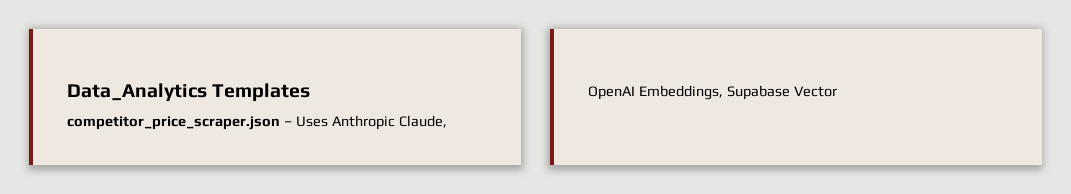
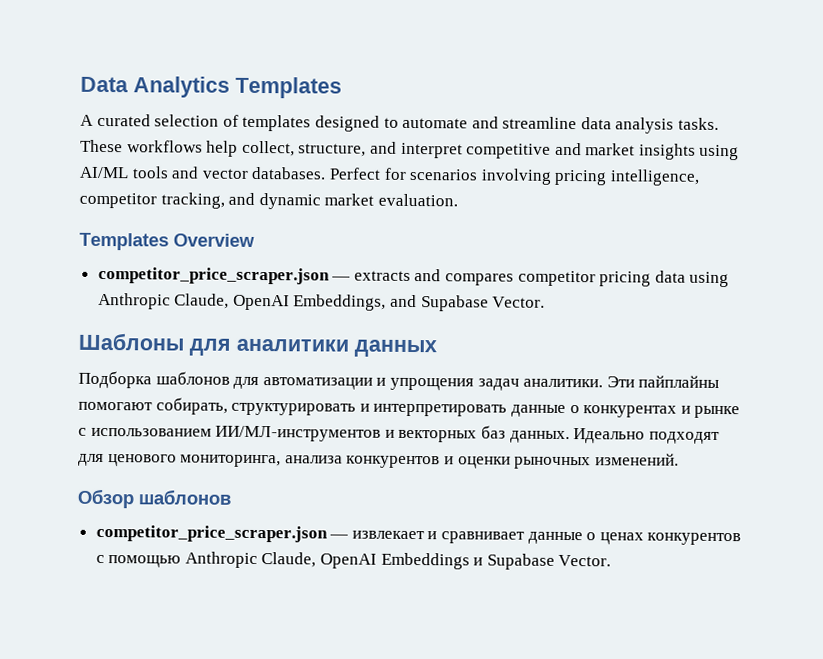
- Data_Analytics Templates
+ Data Analytics Templates
- competitor_price_scraper.json – Uses Anthropic Claude, OpenAI Embeddings, Supabase Vector
+ A curated selection of templates designed to automate and streamline data analysis tasks. These workflows help collect, structure, and interpret competitive and market insights using AI/ML tools and vector databases. Perfect for scenarios involving pricing intelligence, competitor tracking, and dynamic market evaluation.
+ Templates Overview
+ competitor_price_scraper.json — extracts and compares competitor pricing data using Anthropic Claude, OpenAI Embeddings, and Supabase Vector.
+ Шаблоны для аналитики данных
+ Подборка шаблонов для автоматизации и упрощения задач аналитики. Эти пайплайны помогают собирать, структурировать и интерпретировать данные о конкурентах и рынке с использованием ИИ/МЛ-инструментов и векторных баз данных. Идеально подходят для ценового мониторинга, анализа конкурентов и оценки рыночных изменений.
+ Обзор шаблонов
+ competitor_price_scraper.json — извлекает и сравнивает данные о ценах конкурентов с помощью Anthropic Claude, OpenAI Embeddings и Supabase Vector.

